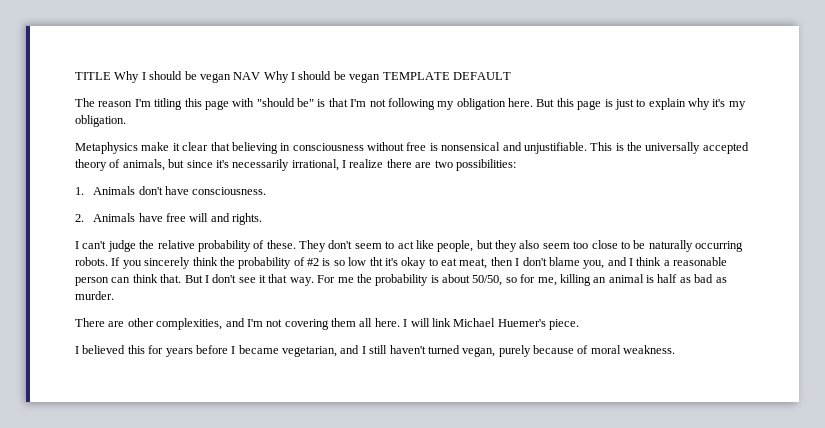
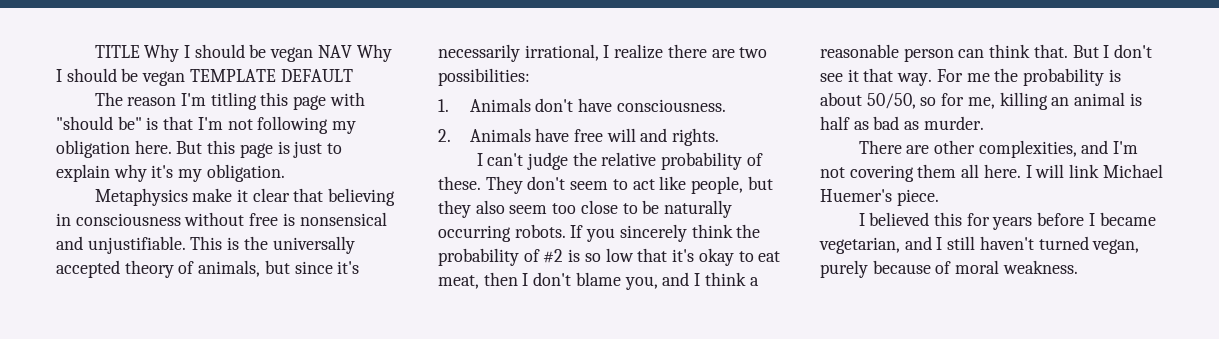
- If you sincerely think the probability of #2 is so low tht it's okay to eat meat, then I don't blame you, and I think a reasonable person can think that.
+ If you sincerely think the probability of #2 is so low that it's okay to eat meat, then I don't blame you, and I think a reasonable person can think that.

